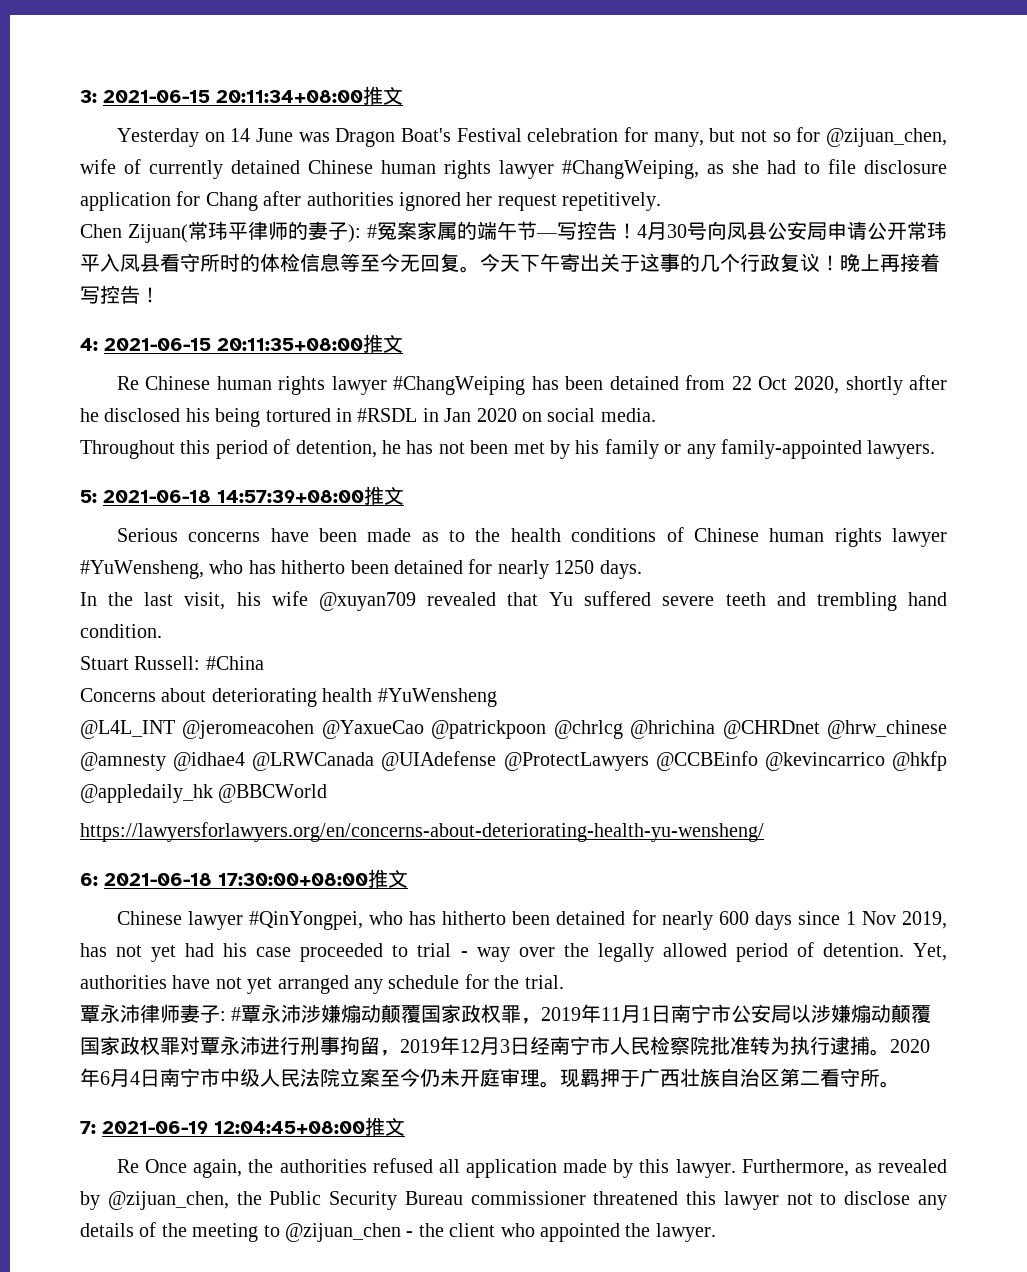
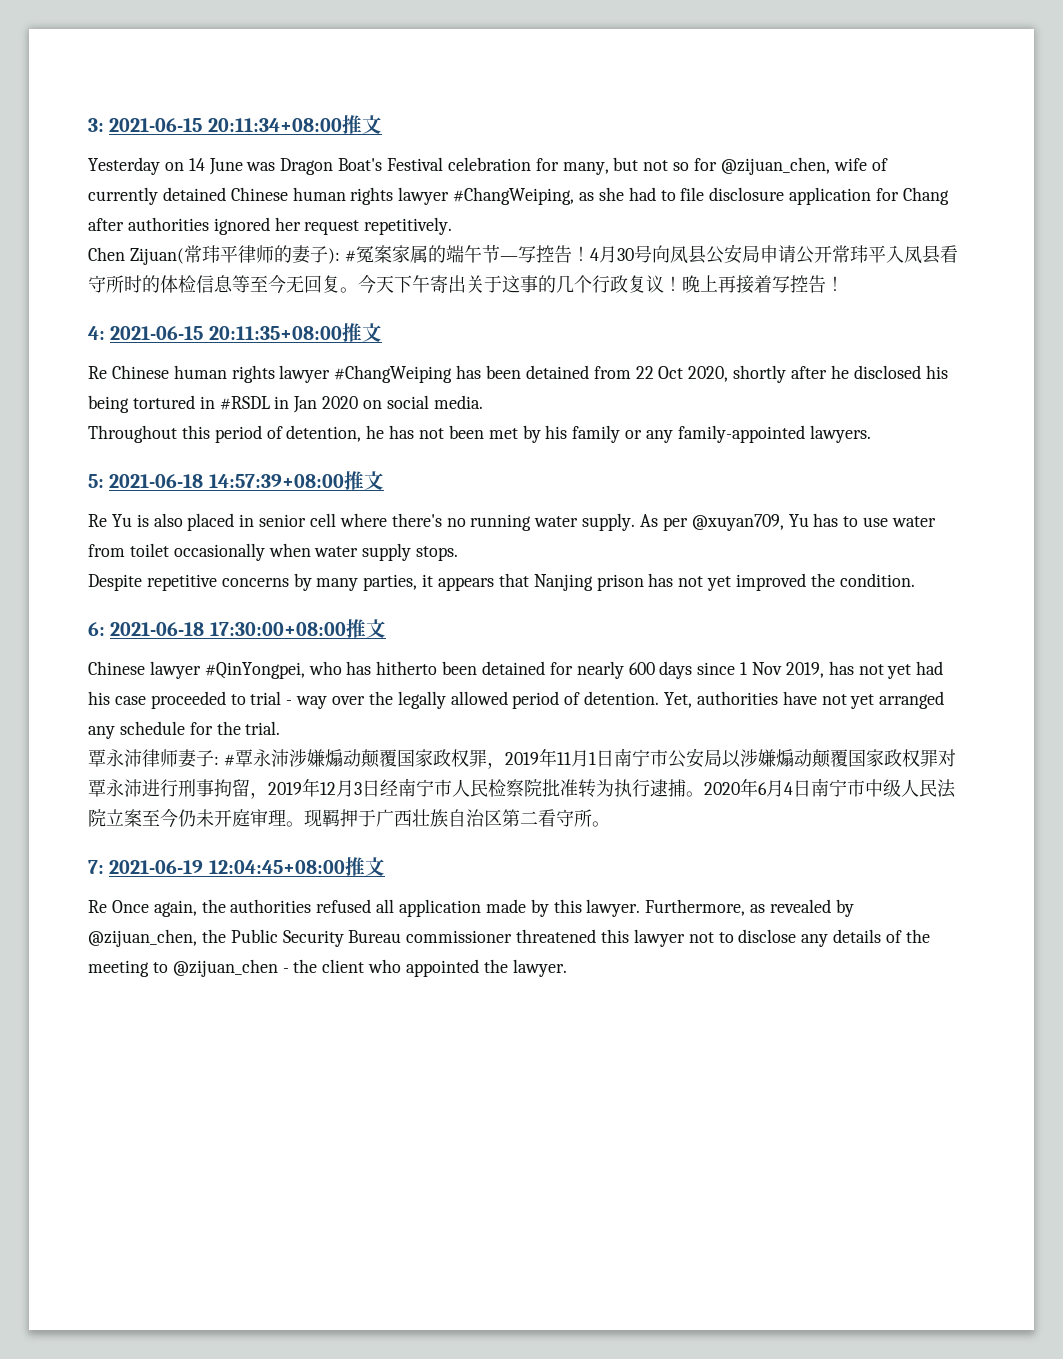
- Serious concerns have been made as to the health conditions of Chinese human rights lawyer #YuWensheng, who has hitherto been detained for nearly 1250 days.
- In the last visit, his wife @xuyan709 revealed that Yu suffered severe teeth and trembling hand condition.
- Stuart Russell: #China
- Concerns about deteriorating health #YuWensheng
- @L4L_INT @jeromeacohen @YaxueCao @patrickpoon @chrlcg @hrichina @CHRDnet @hrw_chinese @amnesty @idhae4 @LRWCanada @UIAdefense @ProtectLawyers @CCBEinfo @kevincarrico @hkfp @appledaily_hk @BBCWorld
- https://lawyersforlawyers.org/en/concerns-about-deteriorating-health-yu-wensheng/
+ Re Yu is also placed in senior cell where there's no running water supply. As per @xuyan709, Yu has to use water from toilet occasionally when water supply stops.
+ Despite repetitive concerns by many parties, it appears that Nanjing prison has not yet improved the condition.

